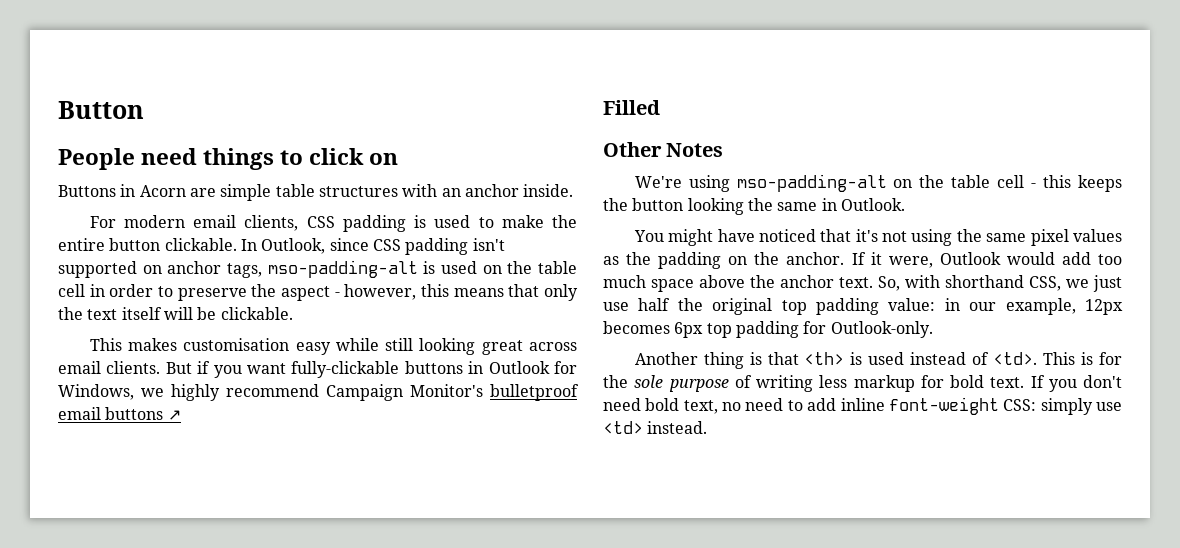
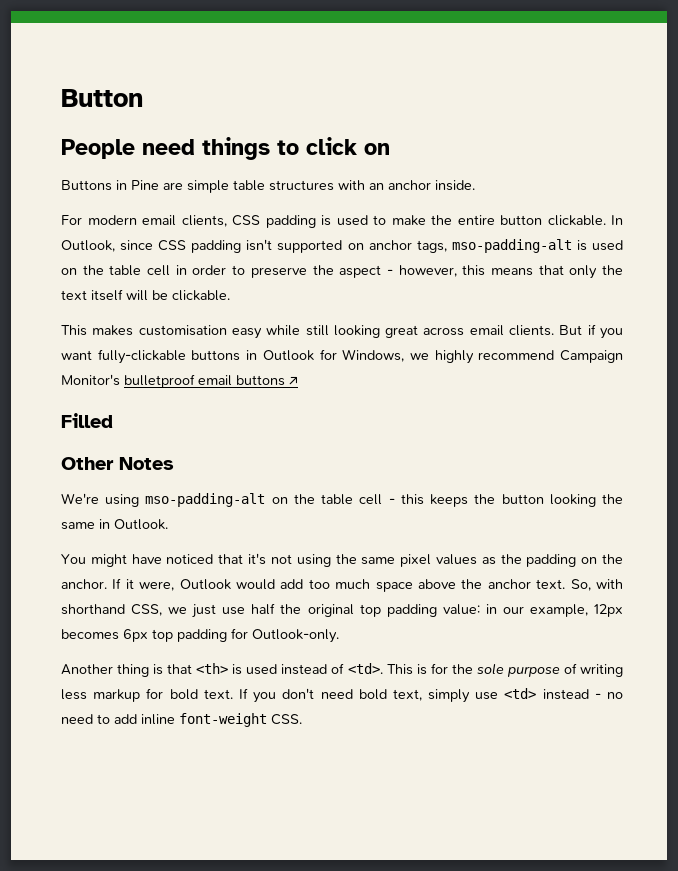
- Buttons in Acorn are simple table structures with an anchor inside.
+ Buttons in Pine are simple table structures with an anchor inside.
- If you don't need bold text, no need to add inline font-weight CSS: simply use <td> instead.
+ If you don't need bold text, simply use <td> instead - no need to add inline font-weight CSS.

